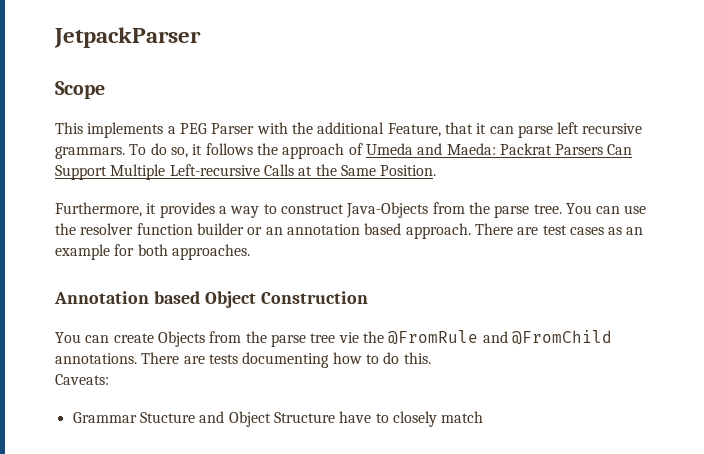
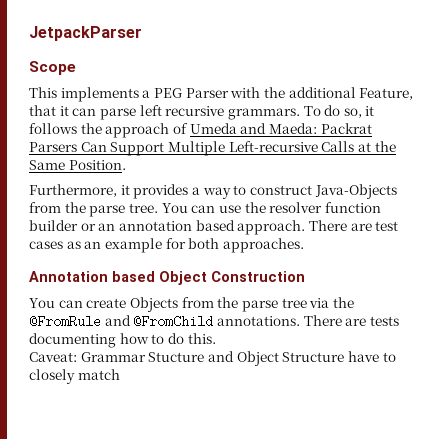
- You can create Objects from the parse tree vie the @FromRule and @FromChild annotations.
+ You can create Objects from the parse tree via the @FromRule and @FromChild annotations.
- Caveats:
- Grammar Stucture and Object Structure have to closely match
+ Caveat: Grammar Stucture and Object Structure have to closely match

